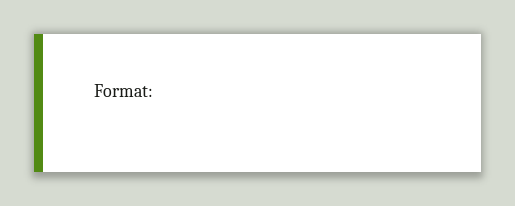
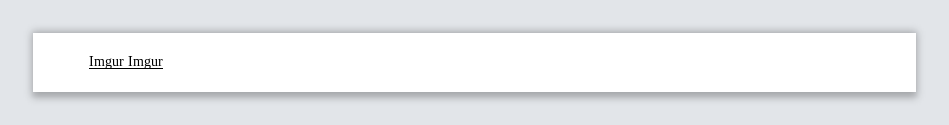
- Format:
+ Imgur Imgur

